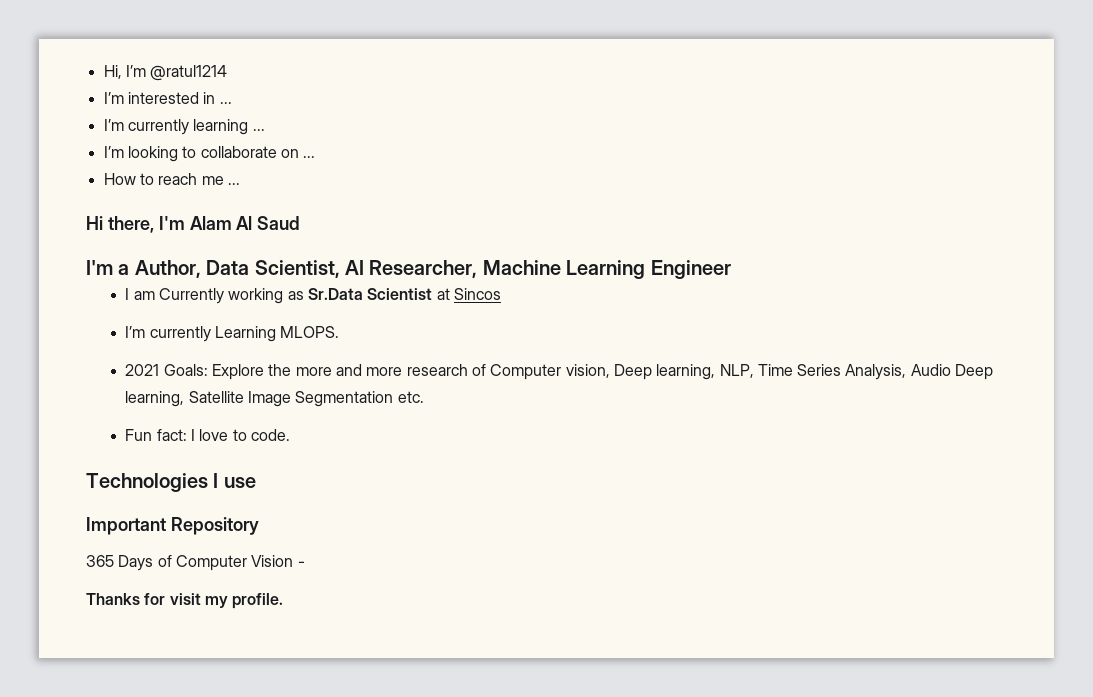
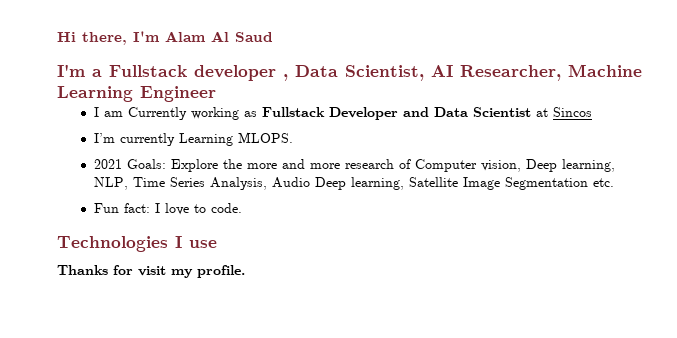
- Hi, I’m @ratul1214
- I’m interested in ...
- I’m currently learning ...
- I’m looking to collaborate on ...
- How to reach me ...
- I'm a Author, Data Scientist, AI Researcher, Machine Learning Engineer
+ I'm a Fullstack developer , Data Scientist, AI Researcher, Machine Learning Engineer
- I am Currently working as Sr.Data Scientist at Sincos
+ I am Currently working as Fullstack Developer and Data Scientist at Sincos
- Important Repository
- 365 Days of Computer Vision -

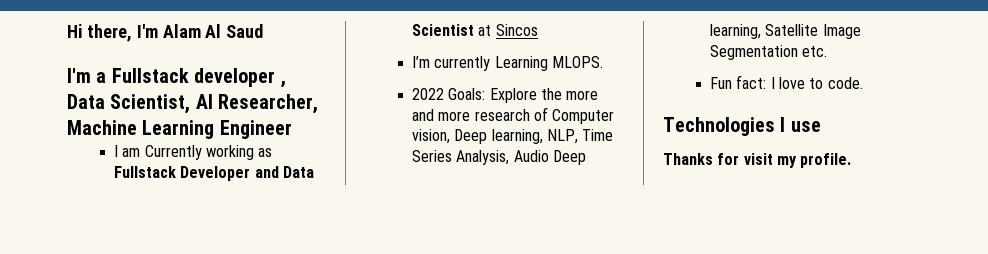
- 2021 Goals: Explore the more and more research of Computer vision, Deep learning, NLP, Time Series Analysis, Audio Deep learning, Satellite Image Segmentation etc.
+ 2022 Goals: Explore the more and more research of Computer vision, Deep learning, NLP, Time Series Analysis, Audio Deep learning, Satellite Image Segmentation etc.

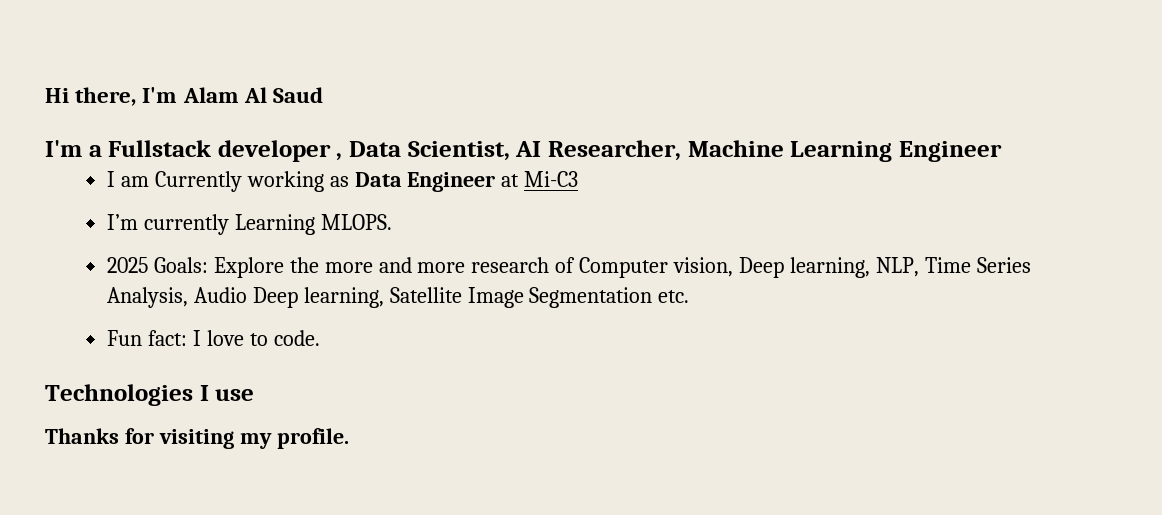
- I am Currently working as Fullstack Developer and Data Scientist at Sincos
+ I am Currently working as Data Engineer at Mi-C3
- 2022 Goals: Explore the more and more research of Computer vision, Deep learning, NLP, Time Series Analysis, Audio Deep learning, Satellite Image Segmentation etc.
+ 2025 Goals: Explore the more and more research of Computer vision, Deep learning, NLP, Time Series Analysis, Audio Deep learning, Satellite Image Segmentation etc.
- Thanks for visit my profile.
+ Thanks for visiting my profile.

